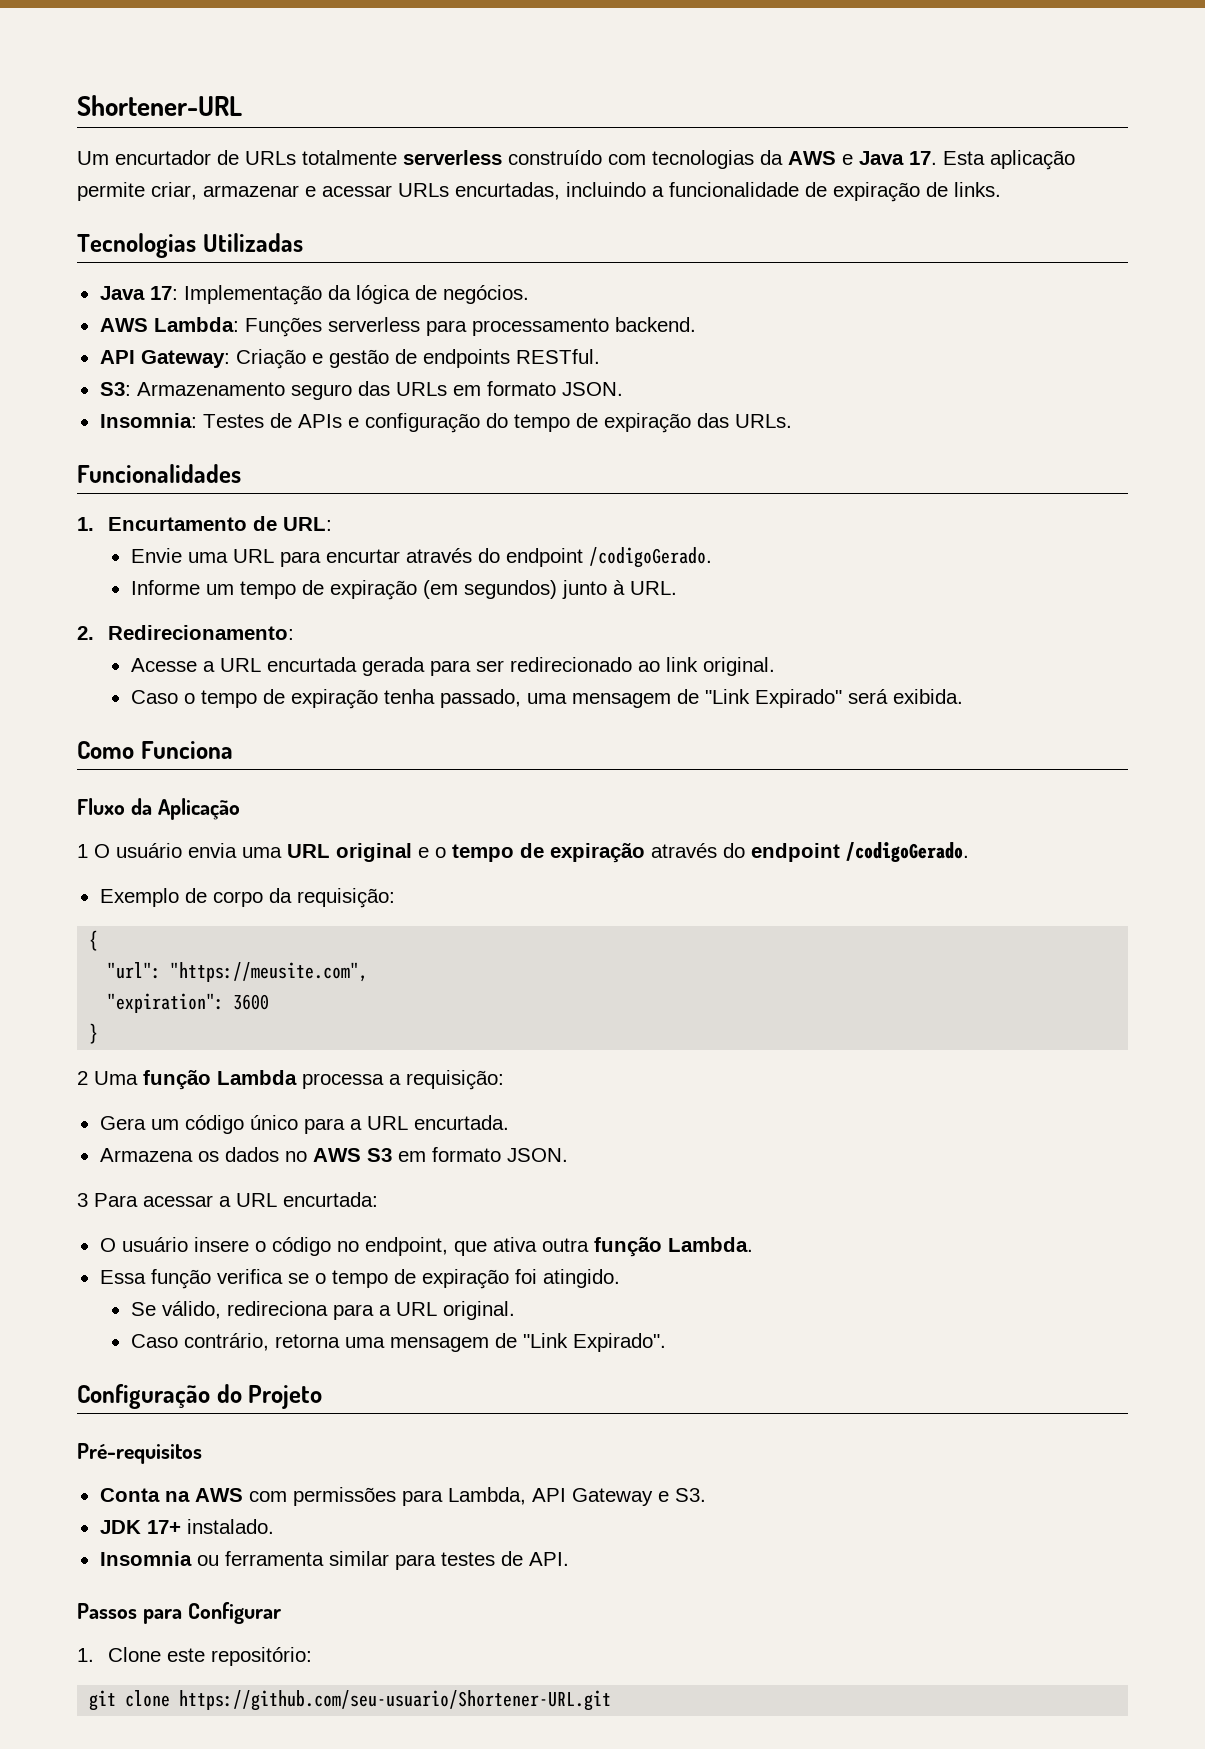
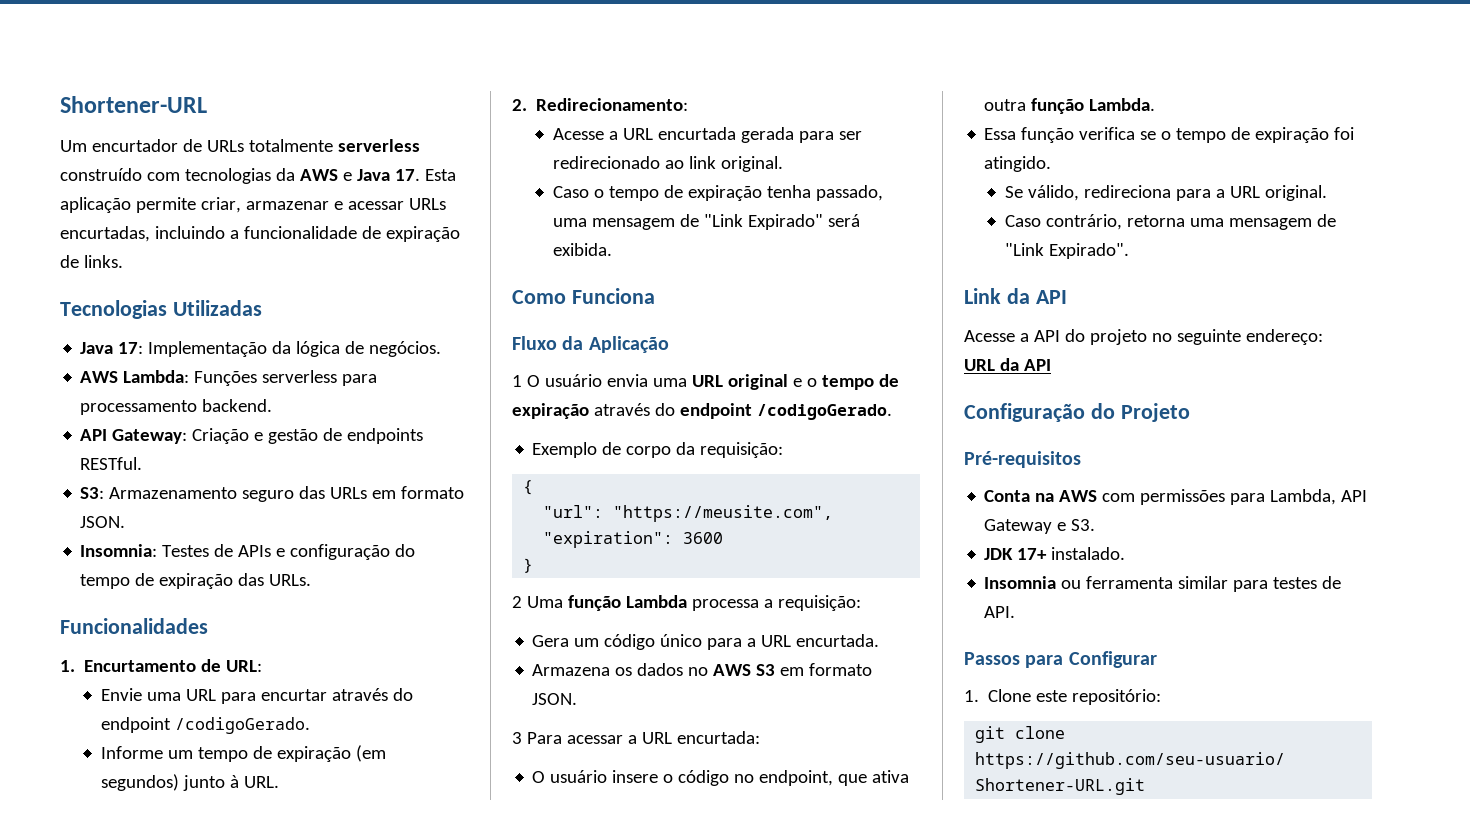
+ Link da API
+ Acesse a API do projeto no seguinte endereço:
+ URL da API

